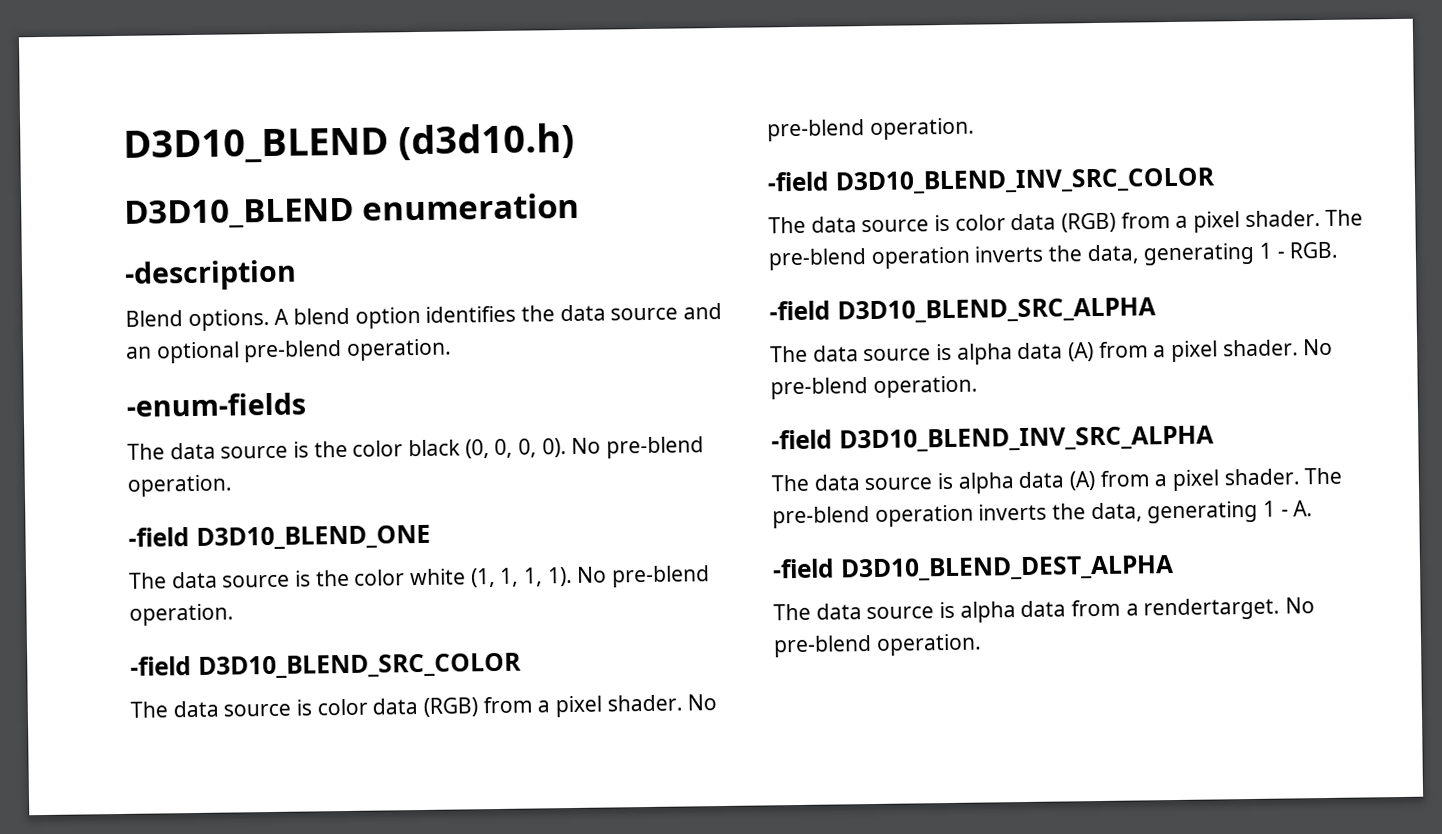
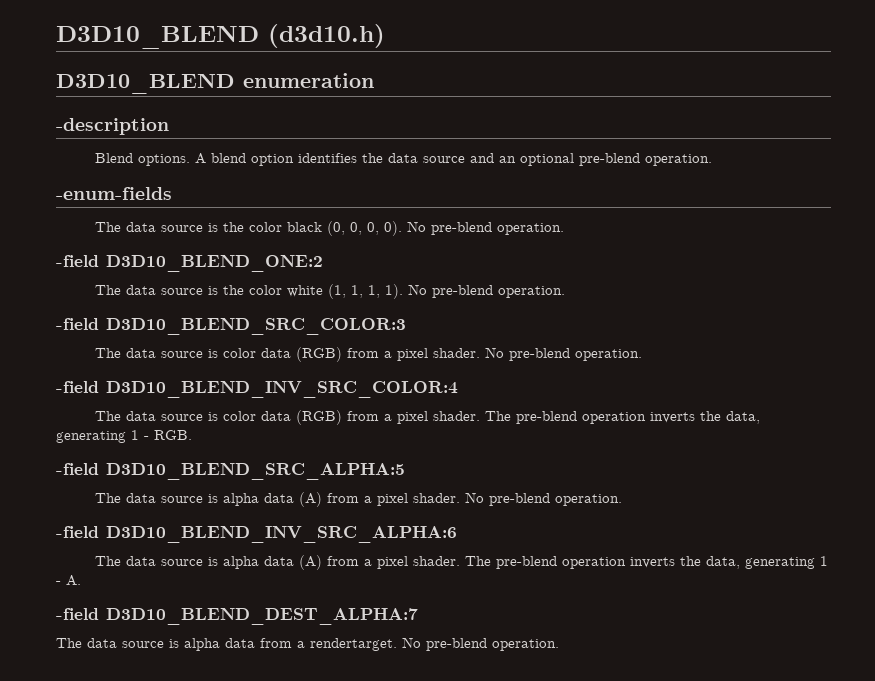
- -field D3D10_BLEND_ONE
+ -field D3D10_BLEND_ONE:2
- -field D3D10_BLEND_SRC_COLOR
+ -field D3D10_BLEND_SRC_COLOR:3
- -field D3D10_BLEND_INV_SRC_COLOR
+ -field D3D10_BLEND_INV_SRC_COLOR:4
- -field D3D10_BLEND_SRC_ALPHA
+ -field D3D10_BLEND_SRC_ALPHA:5
- -field D3D10_BLEND_INV_SRC_ALPHA
+ -field D3D10_BLEND_INV_SRC_ALPHA:6
- -field D3D10_BLEND_DEST_ALPHA
+ -field D3D10_BLEND_DEST_ALPHA:7

